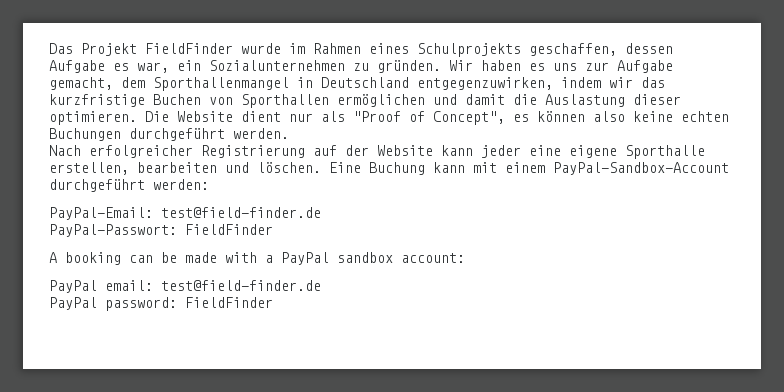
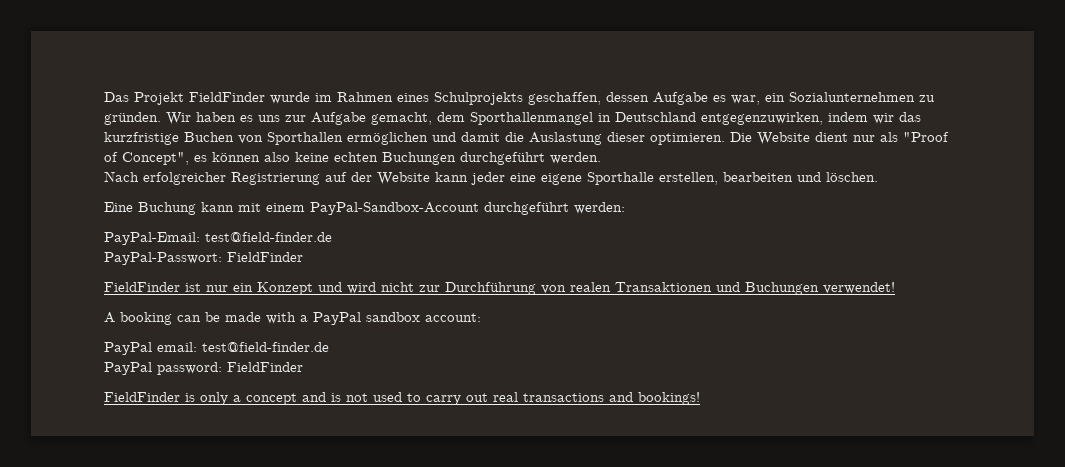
- Nach erfolgreicher Registrierung auf der Website kann jeder eine eigene Sporthalle erstellen, bearbeiten und löschen. Eine Buchung kann mit einem PayPal-Sandbox-Account durchgeführt werden:
+ Nach erfolgreicher Registrierung auf der Website kann jeder eine eigene Sporthalle erstellen, bearbeiten und löschen.
+ Eine Buchung kann mit einem PayPal-Sandbox-Account durchgeführt werden:
+ FieldFinder ist nur ein Konzept und wird nicht zur Durchführung von realen Transaktionen und Buchungen verwendet!
+ FieldFinder is only a concept and is not used to carry out real transactions and bookings!

